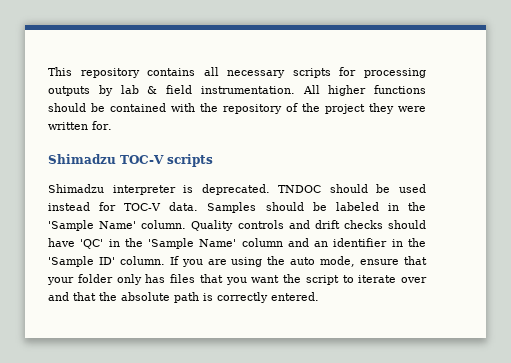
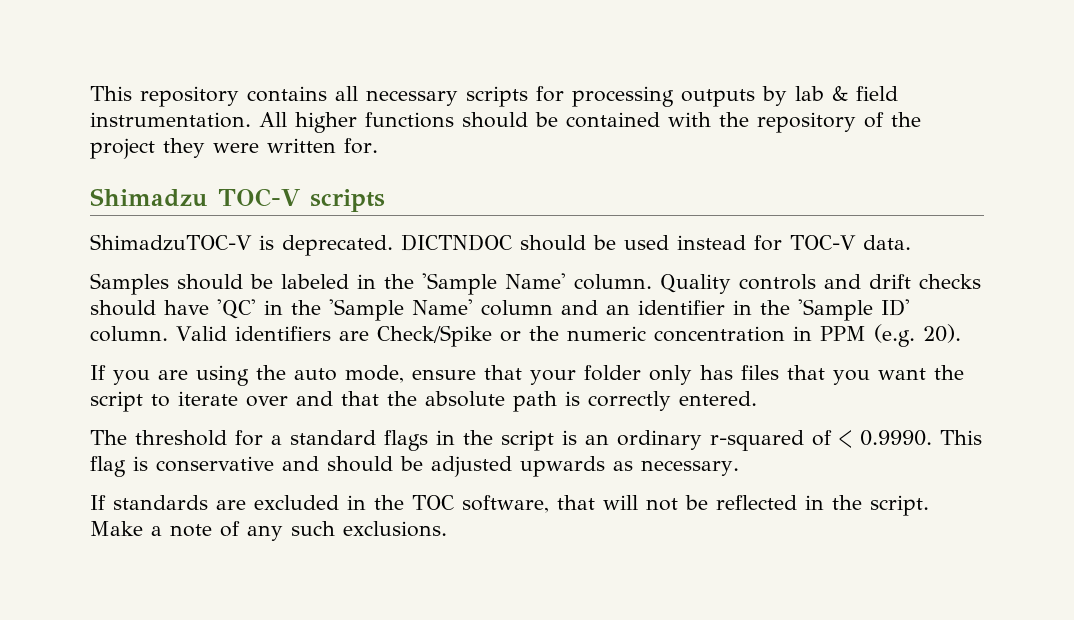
- Shimadzu interpreter is deprecated.
+ ShimadzuTOC-V is deprecated.
- TNDOC should be used instead for TOC-V data. Samples should be labeled in the 'Sample Name' column.
+ DICTNDOC should be used instead for TOC-V data.
+ Samples should be labeled in the 'Sample Name' column.
- Quality controls and drift checks should have 'QC' in the 'Sample Name' column and an identifier in the 'Sample ID' column. If you are using the auto mode, ensure that your folder only has files that you want the script to iterate over and that the absolute path is correctly entered.
+ Quality controls and drift checks should have 'QC' in the 'Sample Name' column and an identifier in the 'Sample ID' column. Valid identifiers are Check/Spike or the numeric concentration in PPM (e.g. 20).
+ If you are using the auto mode, ensure that your folder only has files that you want the script to iterate over and that the absolute path is correctly entered.
+ The threshold for a standard flags in the script is an ordinary r-squared of < 0.9990. This flag is conservative and should be adjusted upwards as necessary.
+ If standards are excluded in the TOC software, that will not be reflected in the script. Make a note of any such exclusions.

